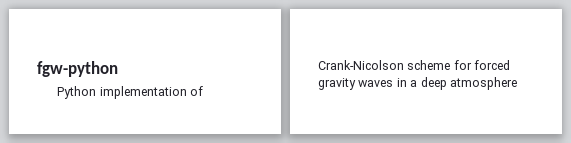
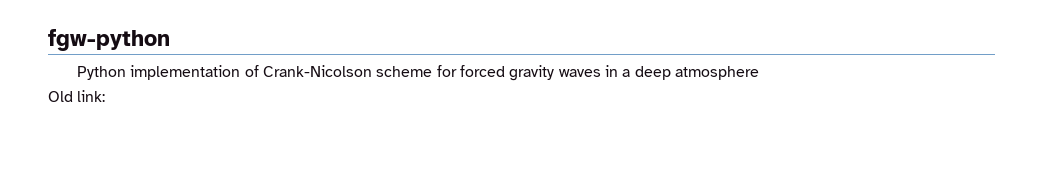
+ Old link:

